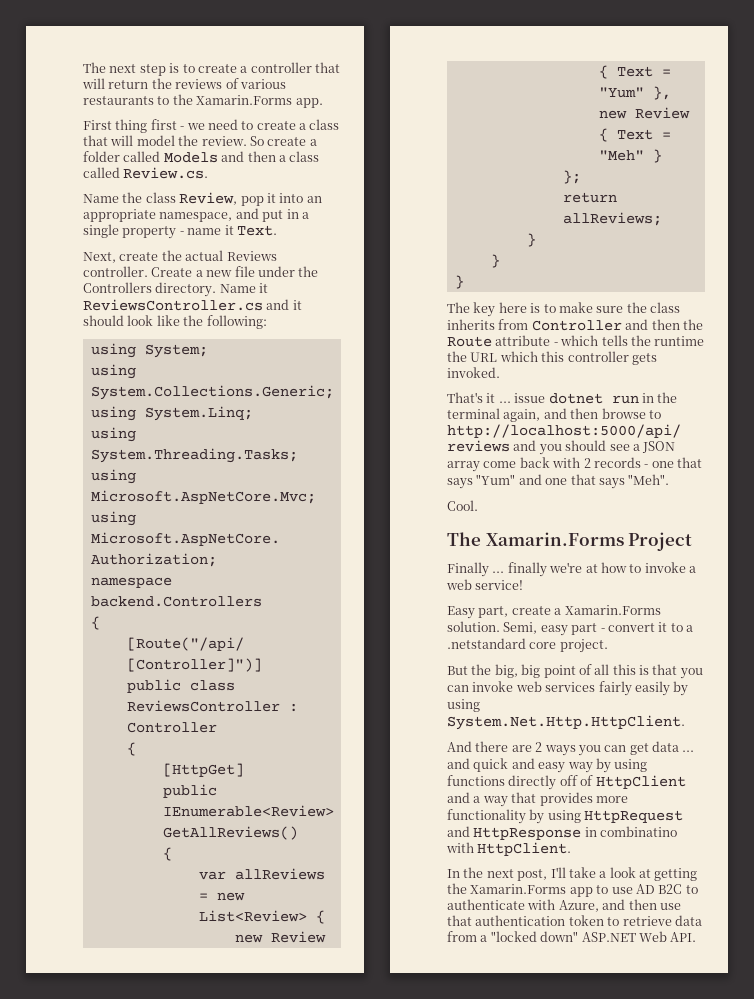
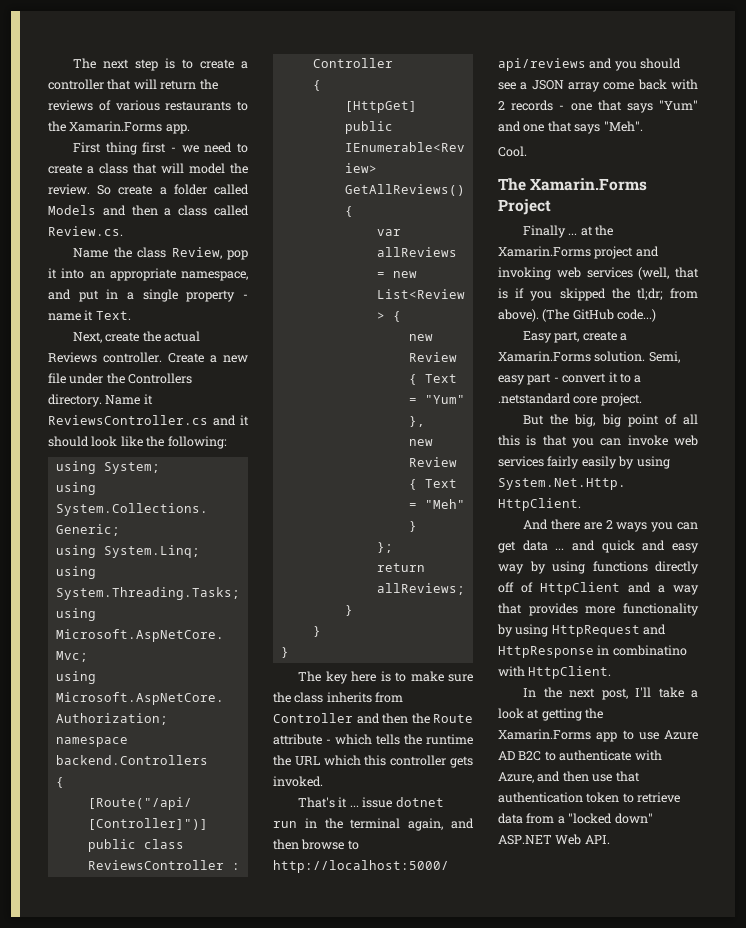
- Finally ... finally we're at how to invoke a web service!
+ Finally ... at the Xamarin.Forms project and invoking web services (well, that is if you skipped the tl;dr; from above). (The GitHub code...)
- In the next post, I'll take a look at getting the Xamarin.Forms app to use AD B2C to authenticate with Azure, and then use that authentication token to retrieve data from a "locked down" ASP.NET Web API.
+ In the next post, I'll take a look at getting the Xamarin.Forms app to use Azure AD B2C to authenticate with Azure, and then use that authentication token to retrieve data from a "locked down" ASP.NET Web API.

